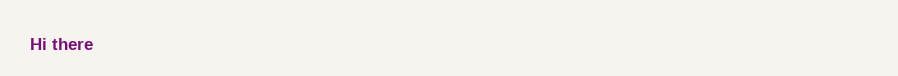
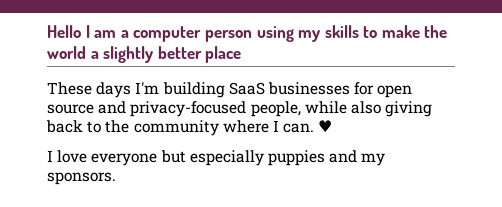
- Hi there
+ Hello I am a computer person using my skills to make the world a slightly better place
+ These days I'm building SaaS businesses for open source and privacy-focused people, while also giving back to the community where I can. ♥
+ I love everyone but especially puppies and my sponsors.

